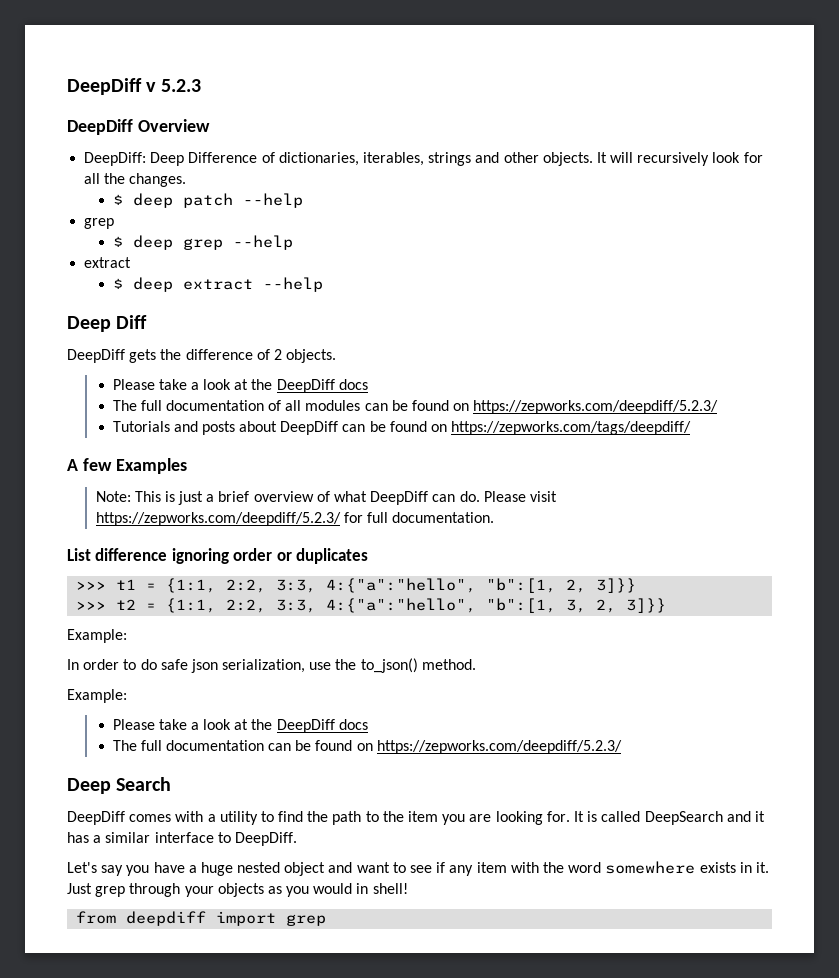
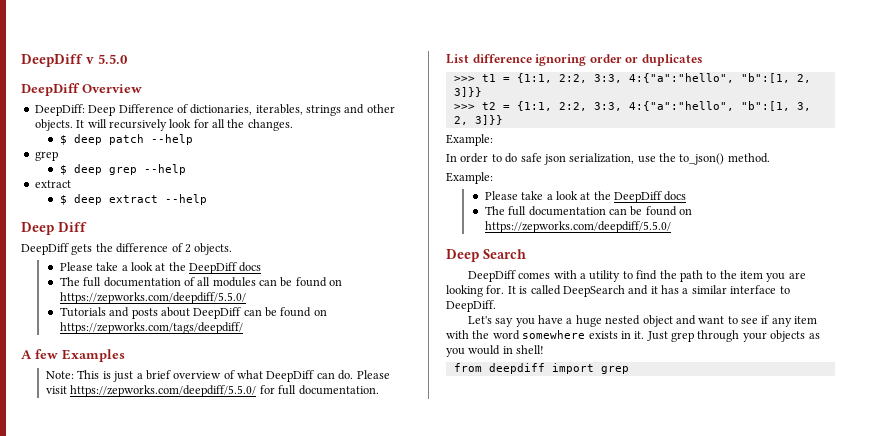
- DeepDiff v 5.2.3
+ DeepDiff v 5.5.0
- The full documentation of all modules can be found on https://zepworks.com/deepdiff/5.2.3/
+ The full documentation of all modules can be found on https://zepworks.com/deepdiff/5.5.0/
- Please visit https://zepworks.com/deepdiff/5.2.3/ for full documentation.
+ Please visit https://zepworks.com/deepdiff/5.5.0/ for full documentation.
- The full documentation can be found on https://zepworks.com/deepdiff/5.2.3/
+ The full documentation can be found on https://zepworks.com/deepdiff/5.5.0/

